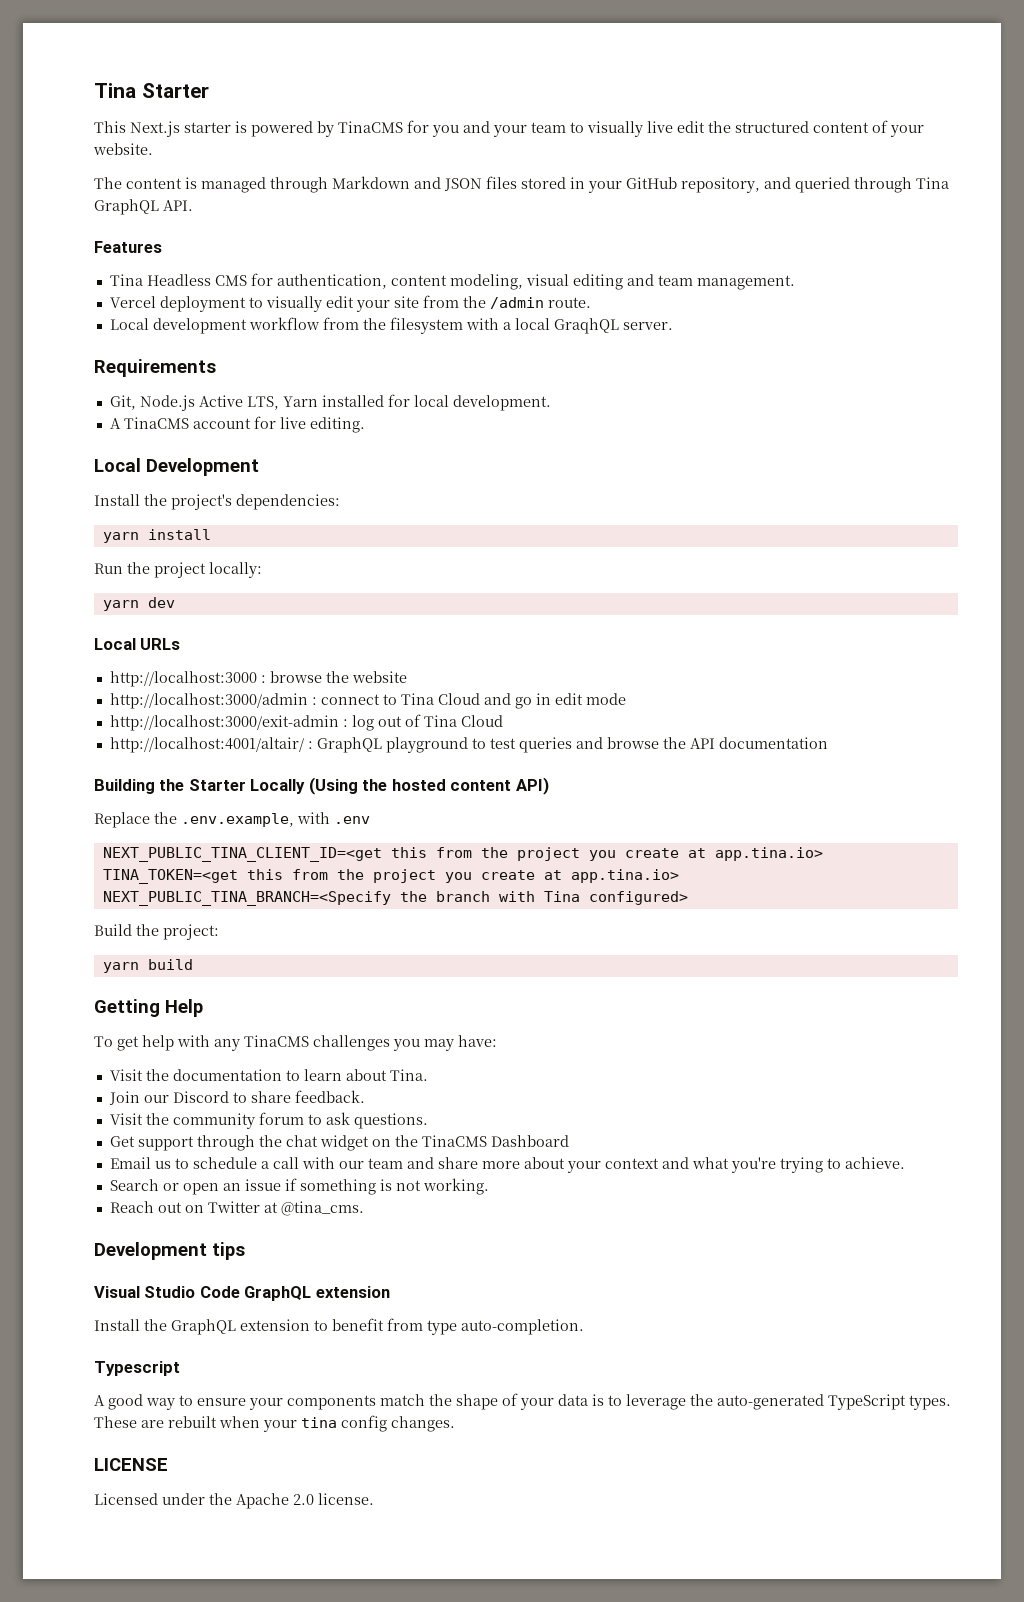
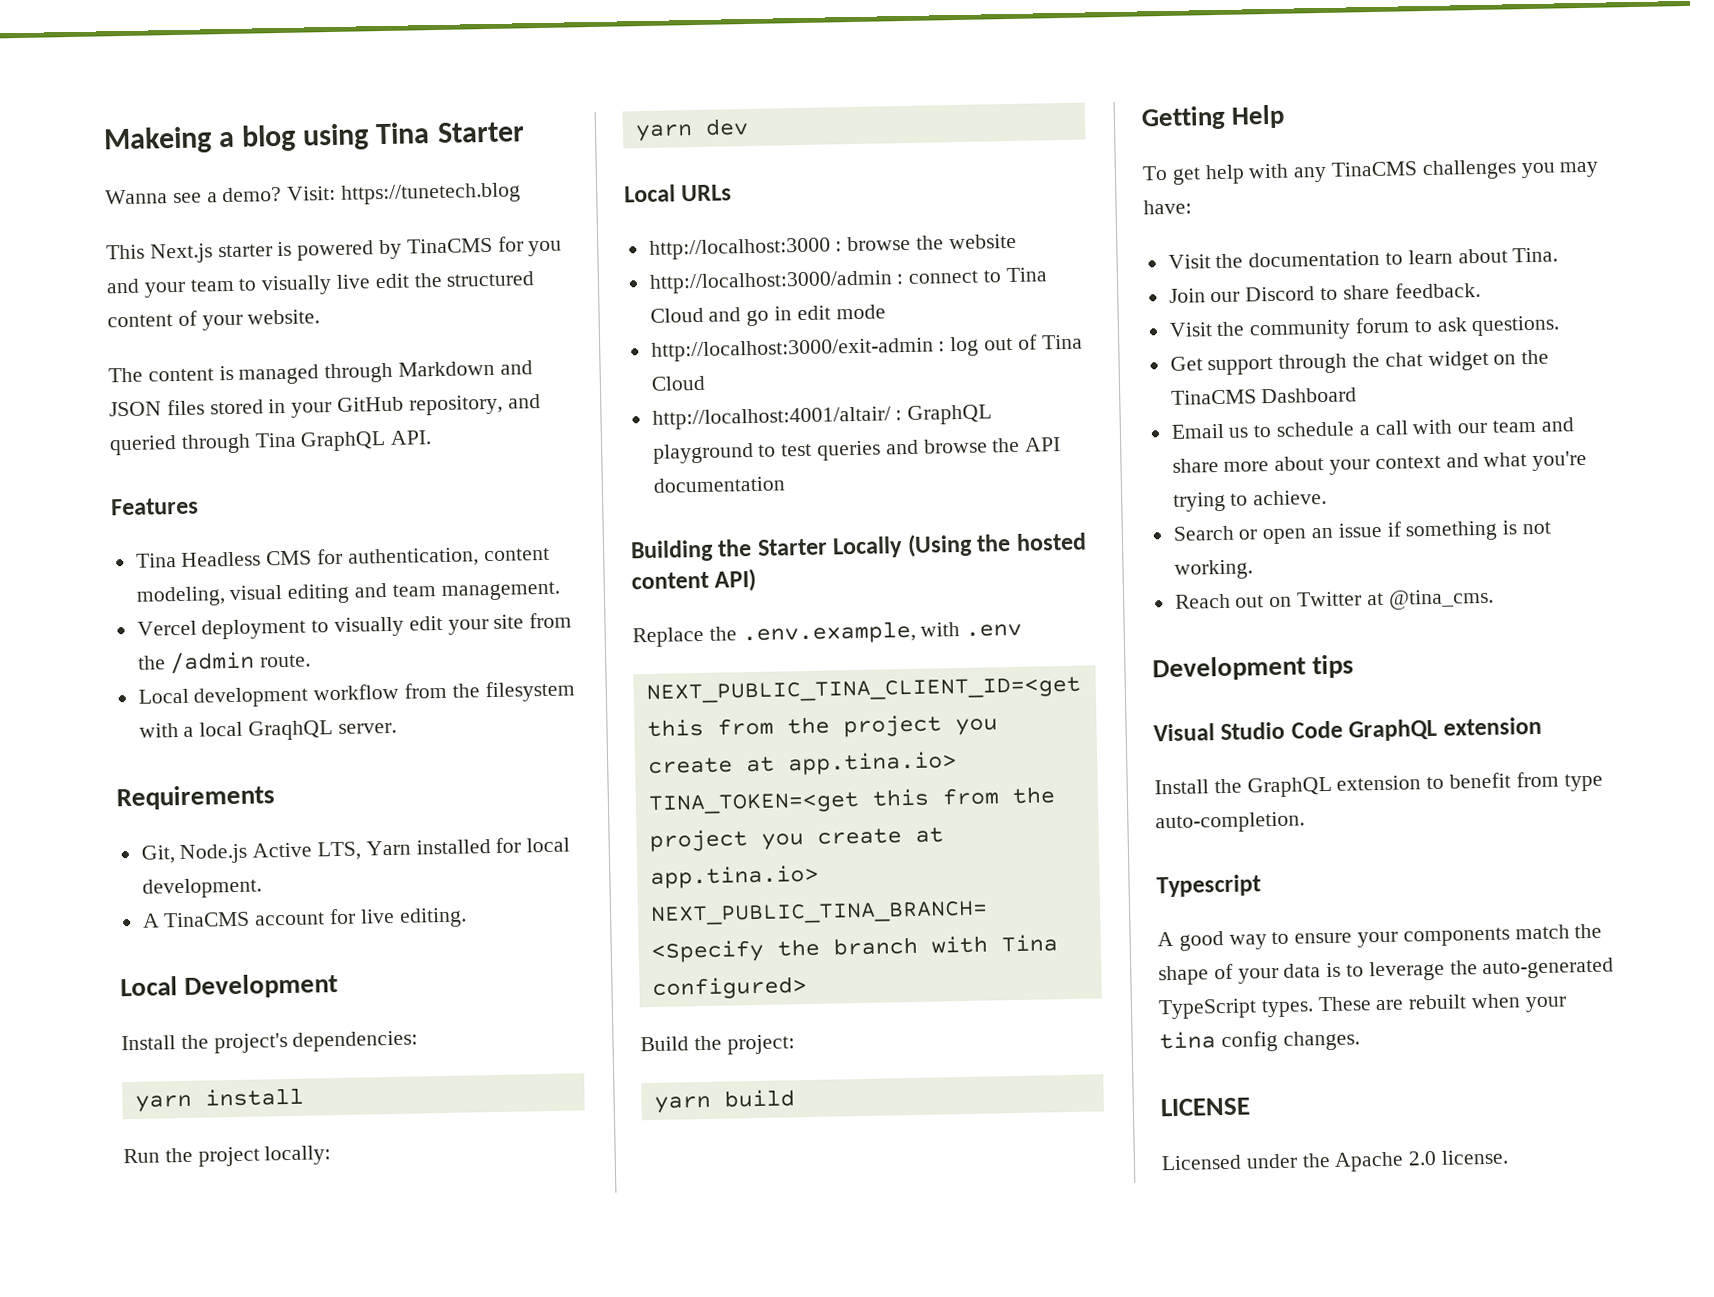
- Tina Starter
+ Makeing a blog using Tina Starter
+ Wanna see a demo? Visit: https://tunetech.blog

